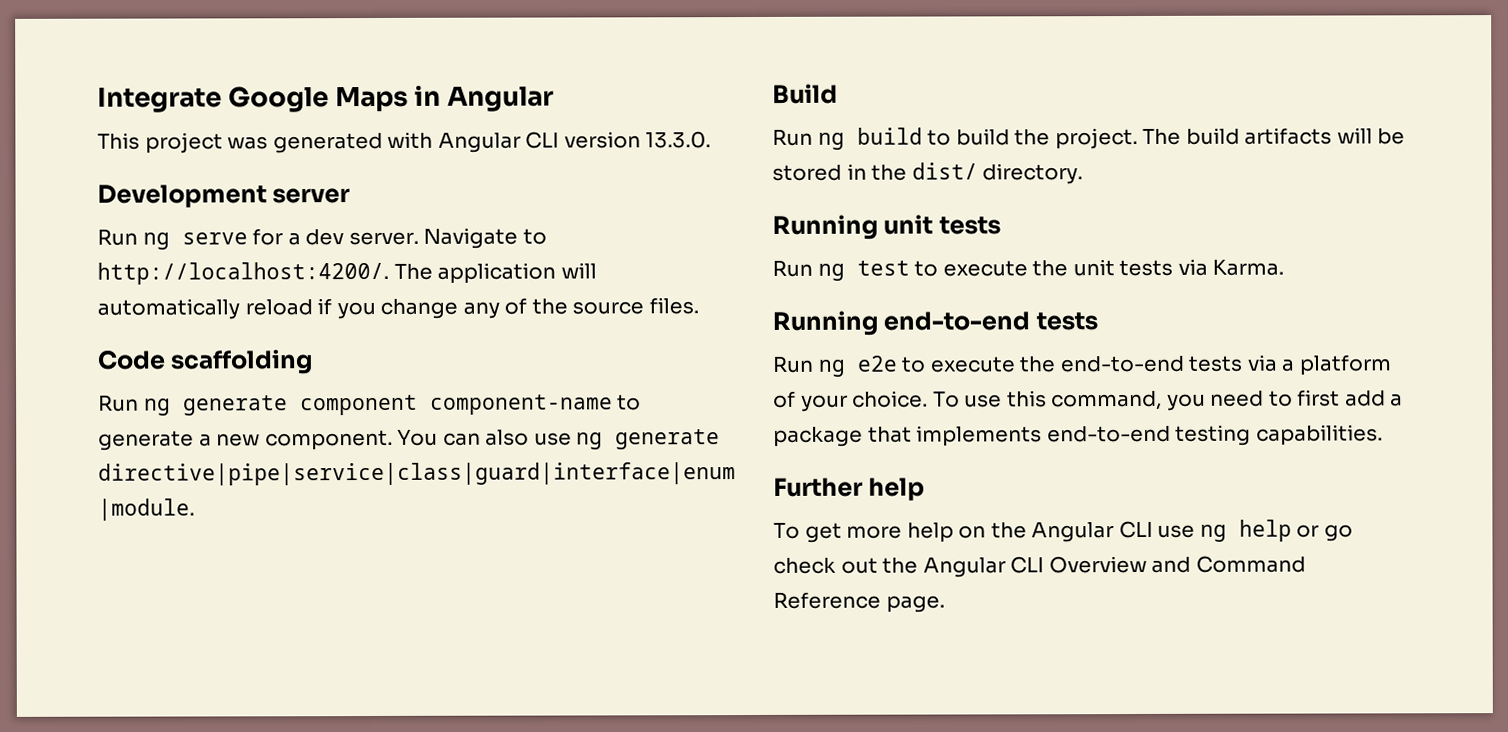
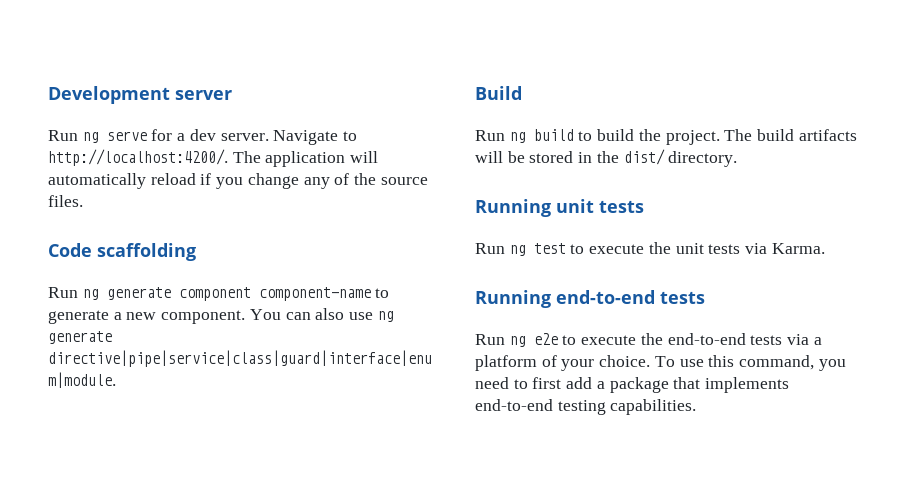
- Integrate Google Maps in Angular
- This project was generated with Angular CLI version 13.3.0.
- Further help
- To get more help on the Angular CLI use ng help or go check out the Angular CLI Overview and Command Reference page.

